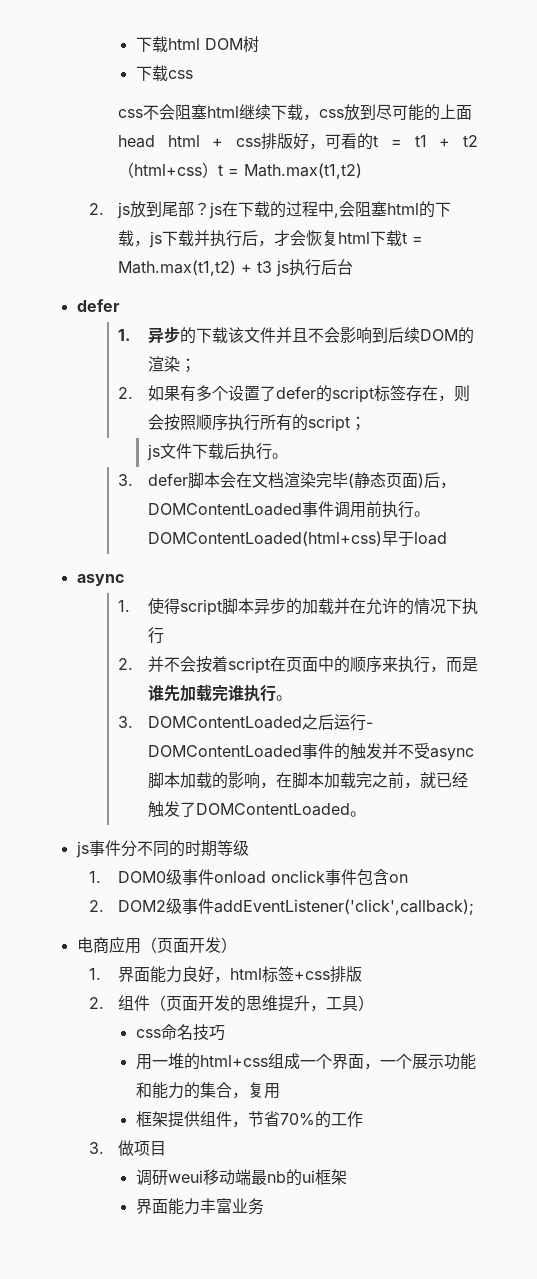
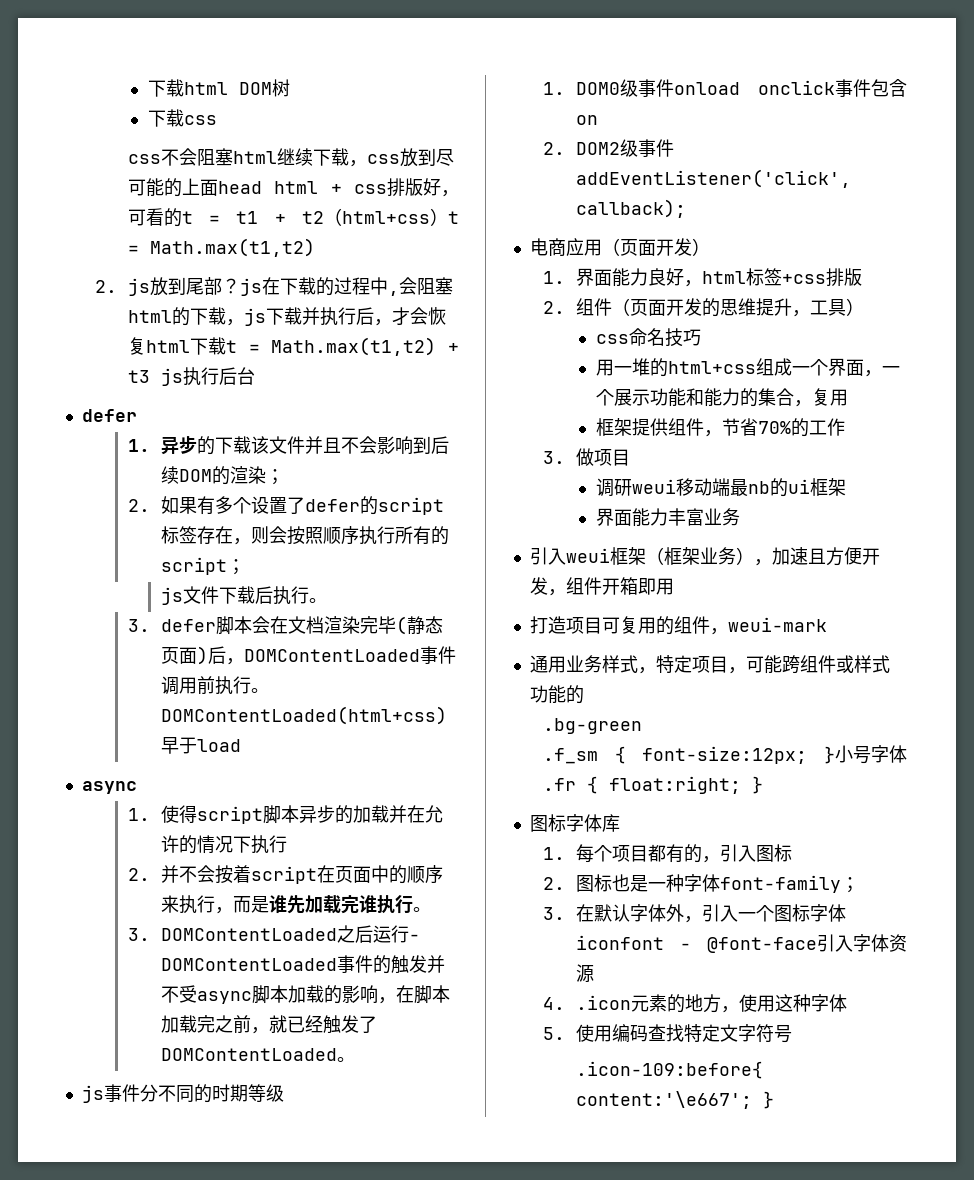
+ 引入weui框架（框架业务），加速且方便开发，组件开箱即用
+ 打造项目可复用的组件，weui-mark
+ 通用业务样式，特定项目，可能跨组件或样式功能的
+ .bg-green
+ .f_sm { font-size:12px; }小号字体.fr { float:right; }
+ 图标字体库
+ 1.每个项目都有的，引入图标
+ 2.图标也是一种字体font-family；
+ 3.在默认字体外，引入一个图标字体iconfont - @font-face引入字体资源
+ 4. .icon元素的地方，使用这种字体
+ 5.使用编码查找特定文字符号
+ .icon-109:before{ content:'\e667'; }

